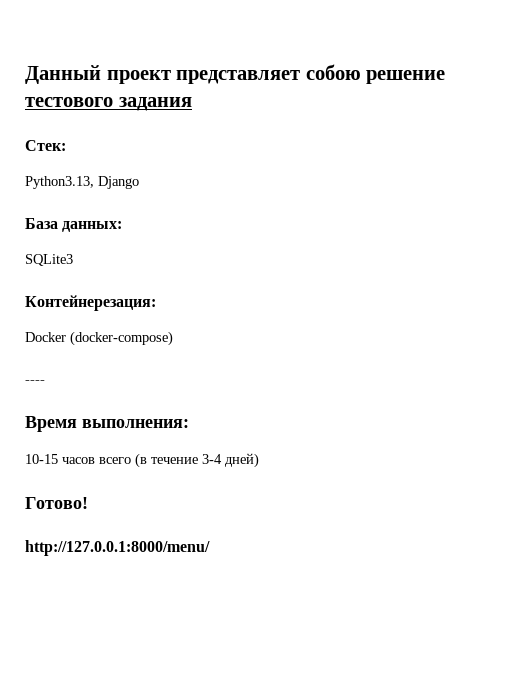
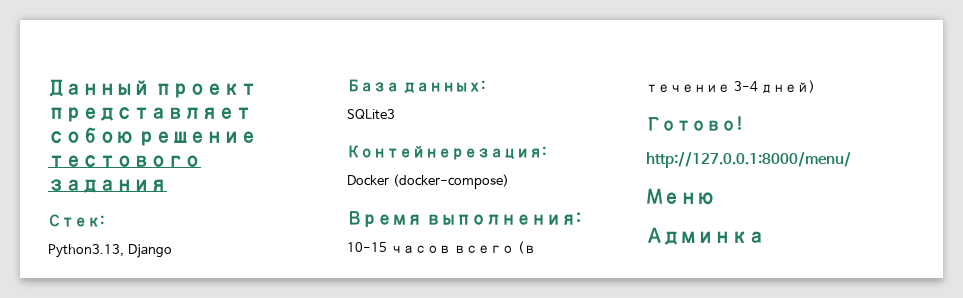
- ----
+ Меню
+ Админка

